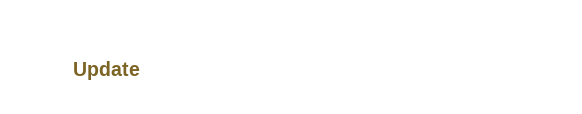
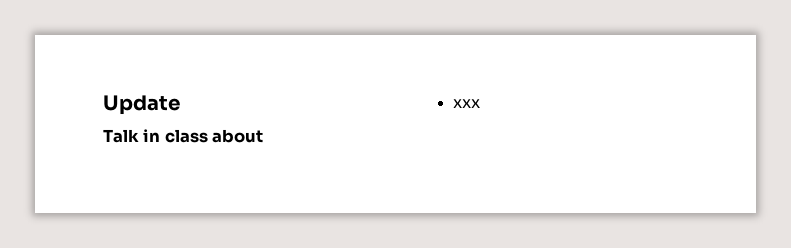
+ Talk in class about
+ xxx

